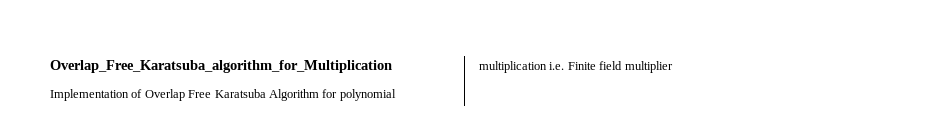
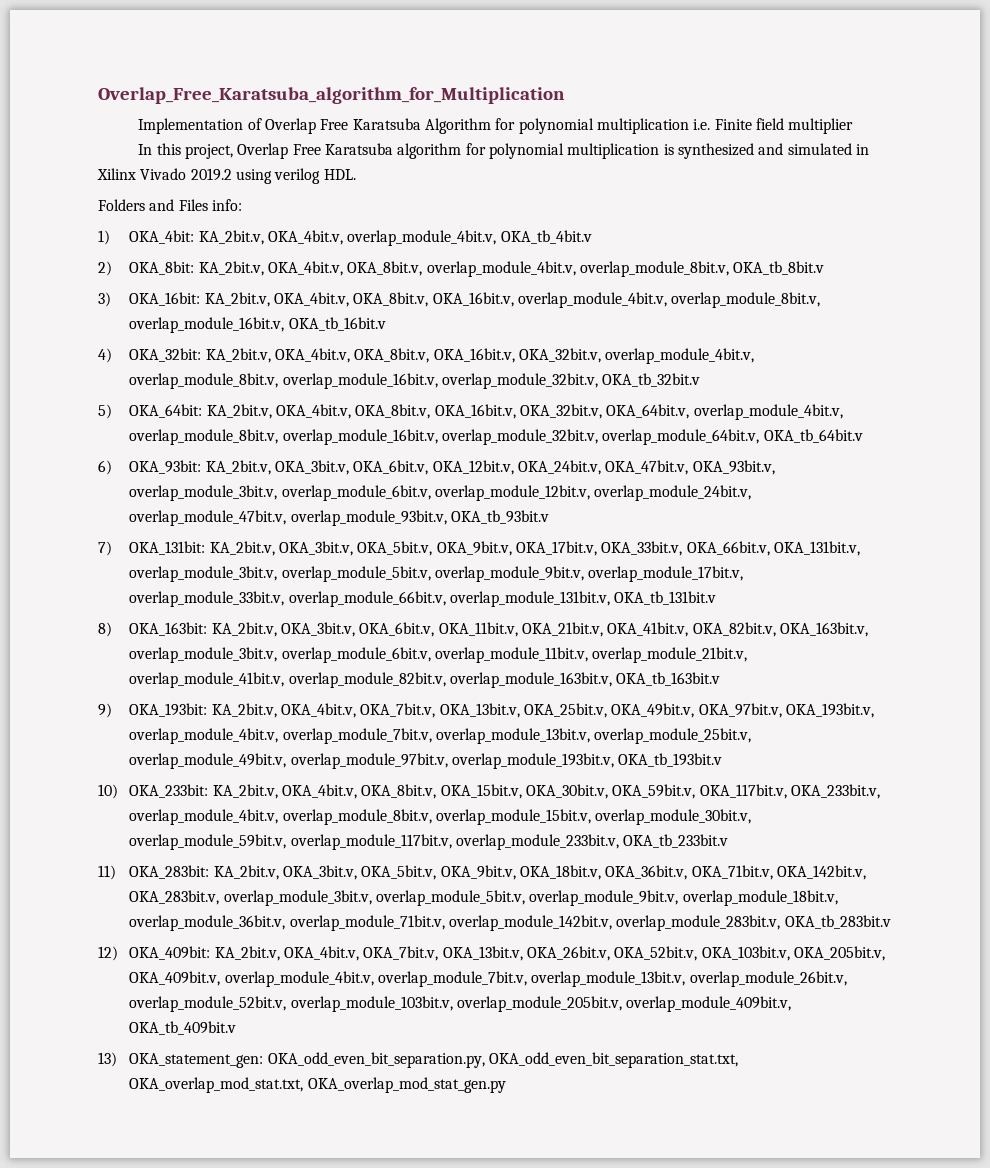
+ In this project, Overlap Free Karatsuba algorithm for polynomial multiplication is synthesized and simulated in Xilinx Vivado 2019.2 using verilog HDL.
+ Folders and Files info:
+ 1) OKA_4bit: KA_2bit.v, OKA_4bit.v, overlap_module_4bit.v, OKA_tb_4bit.v
+ 2) OKA_8bit: KA_2bit.v, OKA_4bit.v, OKA_8bit.v, overlap_module_4bit.v, overlap_module_8bit.v, OKA_tb_8bit.v
+ 3) OKA_16bit: KA_2bit.v, OKA_4bit.v, OKA_8bit.v, OKA_16bit.v, overlap_module_4bit.v, overlap_module_8bit.v, overlap_module_16bit.v, OKA_tb_16bit.v
+ 4) OKA_32bit: KA_2bit.v, OKA_4bit.v, OKA_8bit.v, OKA_16bit.v, OKA_32bit.v, overlap_module_4bit.v, overlap_module_8bit.v, overlap_module_16bit.v, overlap_module_32bit.v, OKA_tb_32bit.v
+ 5) OKA_64bit: KA_2bit.v, OKA_4bit.v, OKA_8bit.v, OKA_16bit.v, OKA_32bit.v, OKA_64bit.v, overlap_module_4bit.v, overlap_module_8bit.v, overlap_module_16bit.v, overlap_module_32bit.v, overlap_module_64bit.v, OKA_tb_64bit.v
+ 6) OKA_93bit: KA_2bit.v, OKA_3bit.v, OKA_6bit.v, OKA_12bit.v, OKA_24bit.v, OKA_47bit.v, OKA_93bit.v, overlap_module_3bit.v, overlap_module_6bit.v, overlap_module_12bit.v, overlap_module_24bit.v, overlap_module_47bit.v, overlap_module_93bit.v, OKA_tb_93bit.v
+ 7) OKA_131bit: KA_2bit.v, OKA_3bit.v, OKA_5bit.v, OKA_9bit.v, OKA_17bit.v, OKA_33bit.v, OKA_66bit.v, OKA_131bit.v, overlap_module_3bit.v, overlap_module_5bit.v, overlap_module_9bit.v, overlap_module_17bit.v, overlap_module_33bit.v, overlap_module_66bit.v, overlap_module_131bit.v, OKA_tb_131bit.v
+ 8) OKA_163bit: KA_2bit.v, OKA_3bit.v, OKA_6bit.v, OKA_11bit.v, OKA_21bit.v, OKA_41bit.v, OKA_82bit.v, OKA_163bit.v, overlap_module_3bit.v, overlap_module_6bit.v, overlap_module_11bit.v, overlap_module_21bit.v, overlap_module_41bit.v, overlap_module_82bit.v, overlap_module_163bit.v, OKA_tb_163bit.v
+ 9) OKA_193bit: KA_2bit.v, OKA_4bit.v, OKA_7bit.v, OKA_13bit.v, OKA_25bit.v, OKA_49bit.v, OKA_97bit.v, OKA_193bit.v, overlap_module_4bit.v, overlap_module_7bit.v, overlap_module_13bit.v, overlap_module_25bit.v, overlap_module_49bit.v, overlap_module_97bit.v, overlap_module_193bit.v, OKA_tb_193bit.v
+ 10) OKA_233bit: KA_2bit.v, OKA_4bit.v, OKA_8bit.v, OKA_15bit.v, OKA_30bit.v, OKA_59bit.v, OKA_117bit.v, OKA_233bit.v, overlap_module_4bit.v, overlap_module_8bit.v, overlap_module_15bit.v, overlap_module_30bit.v, overlap_module_59bit.v, overlap_module_117bit.v, overlap_module_233bit.v, OKA_tb_233bit.v
+ 11) OKA_283bit: KA_2bit.v, OKA_3bit.v, OKA_5bit.v, OKA_9bit.v, OKA_18bit.v, OKA_36bit.v, OKA_71bit.v, OKA_142bit.v, OKA_283bit.v, overlap_module_3bit.v, overlap_module_5bit.v, overlap_module_9bit.v, overlap_module_18bit.v, overlap_module_36bit.v, overlap_module_71bit.v, overlap_module_142bit.v, overlap_module_283bit.v, OKA_tb_283bit.v
+ 12) OKA_409bit: KA_2bit.v, OKA_4bit.v, OKA_7bit.v, OKA_13bit.v, OKA_26bit.v, OKA_52bit.v, OKA_103bit.v, OKA_205bit.v, OKA_409bit.v, overlap_module_4bit.v, overlap_module_7bit.v, overlap_module_13bit.v, overlap_module_26bit.v, overlap_module_52bit.v, overlap_module_103bit.v, overlap_module_205bit.v, overlap_module_409bit.v, OKA_tb_409bit.v
+ 13) OKA_statement_gen: OKA_odd_even_bit_separation.py, OKA_odd_even_bit_separation_stat.txt, OKA_overlap_mod_stat.txt, OKA_overlap_mod_stat_gen.py

